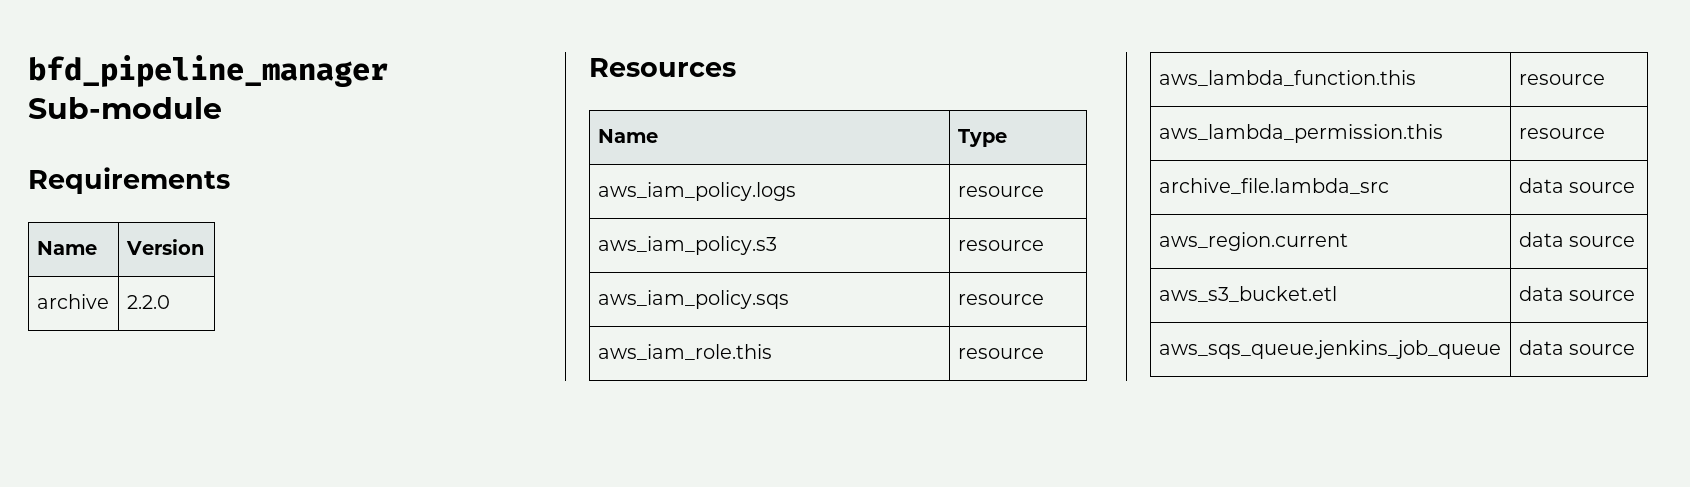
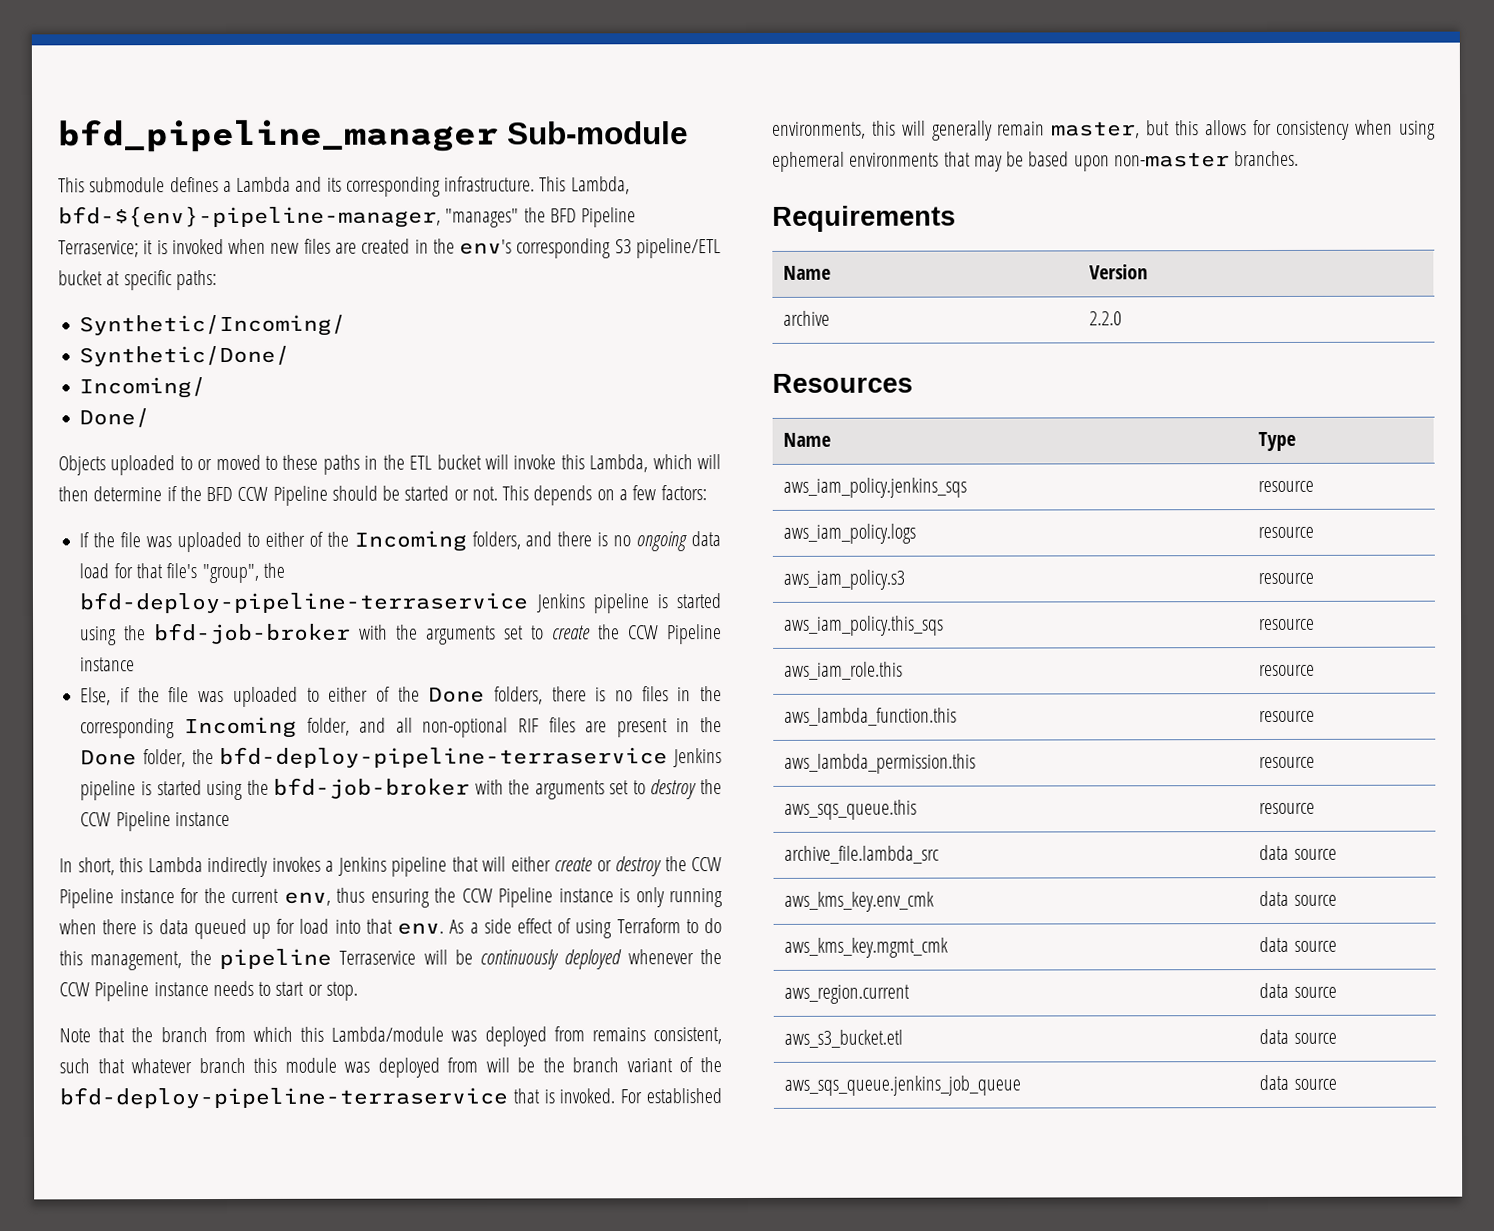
+ This submodule defines a Lambda and its corresponding infrastructure. This Lambda, bfd-${env}-pipeline-manager, "manages" the BFD Pipeline Terraservice; it is invoked when new files are created in the env's corresponding S3 pipeline/ETL bucket at specific paths:
+ Synthetic/Incoming/
+ Synthetic/Done/
+ Incoming/
+ Done/
+ Objects uploaded to or moved to these paths in the ETL bucket will invoke this Lambda, which will then determine if the BFD CCW Pipeline should be started or not. This depends on a few factors:
+ If the file was uploaded to either of the Incoming folders, and there is no ongoing data load for that file's "group", the bfd-deploy-pipeline-terraservice Jenkins pipeline is started using the bfd-job-broker with the arguments set to create the CCW Pipeline instance
+ Else, if the file was uploaded to either of the Done folders, there is no files in the corresponding Incoming folder, and all non-optional RIF files are present in the Done folder, the bfd-deploy-pipeline-terraservice Jenkins pipeline is started using the bfd-job-broker with the arguments set to destroy the CCW Pipeline instance
+ In short, this Lambda indirectly invokes a Jenkins pipeline that will either create or destroy the CCW Pipeline instance for the current env, thus ensuring the CCW Pipeline instance is only running when there is data queued up for load into that env. As a side effect of using Terraform to do this management, the pipeline Terraservice will be continuously deployed whenever the CCW Pipeline instance needs to start or stop.
+ Note that the branch from which this Lambda/module was deployed from remains consistent, such that whatever branch this module was deployed from will be the branch variant of the bfd-deploy-pipeline-terraservice that is invoked. For established environments, this will generally remain master, but this allows for consistency when using ephemeral environments that may be based upon non-master branches.
+ aws_iam_policy.jenkins_sqs | resource
- aws_iam_policy.sqs | resource
+ aws_iam_policy.this_sqs | resource
+ aws_sqs_queue.this | resource
+ aws_kms_key.env_cmk | data source
+ aws_kms_key.mgmt_cmk | data source

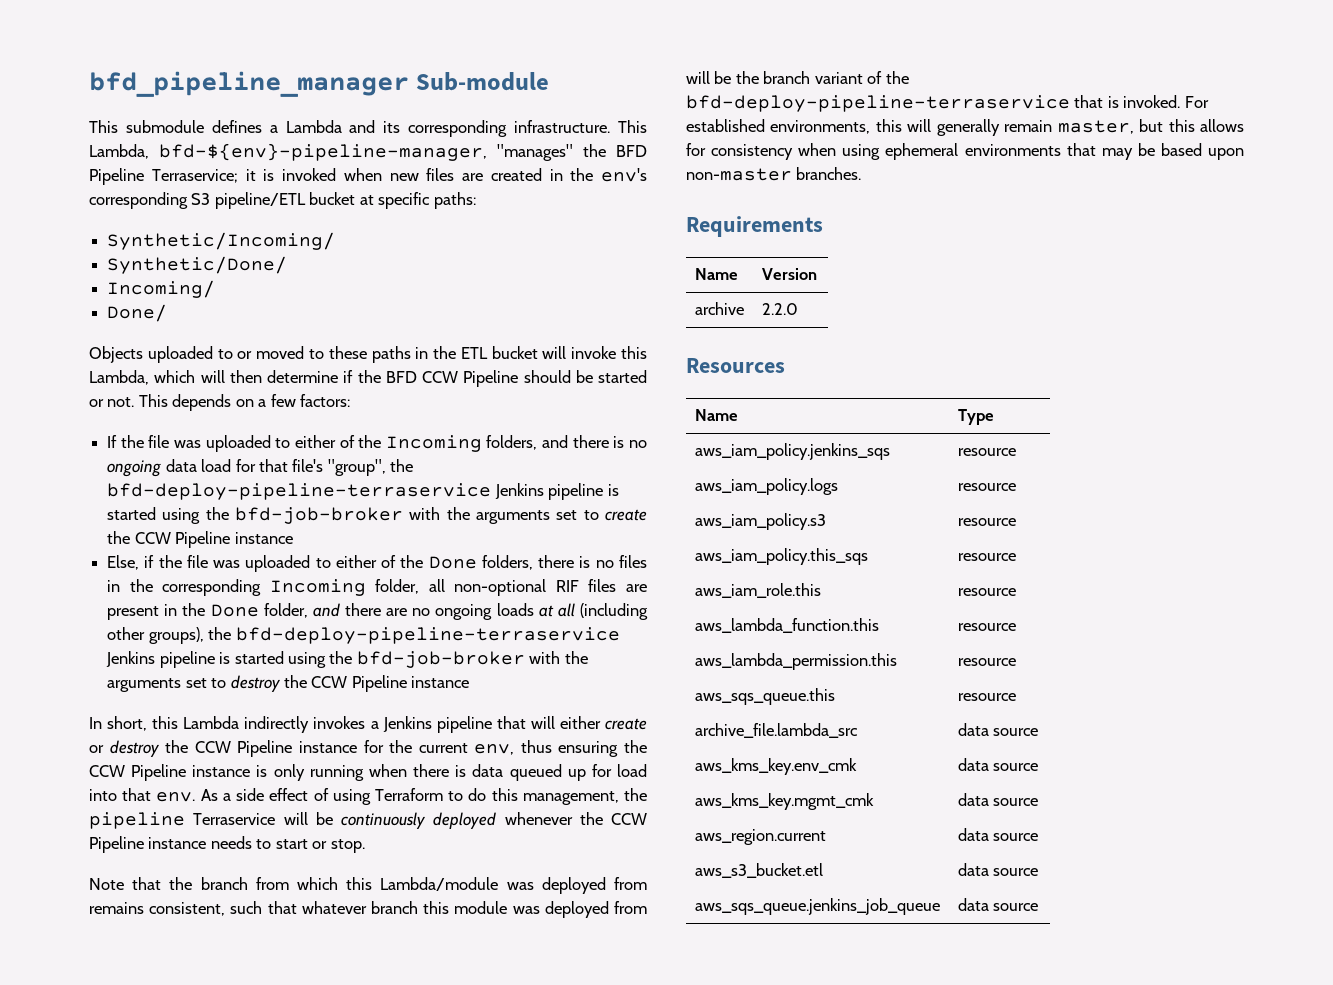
- Else, if the file was uploaded to either of the Done folders, there is no files in the corresponding Incoming folder, and all non-optional RIF files are present in the Done folder, the bfd-deploy-pipeline-terraservice Jenkins pipeline is started using the bfd-job-broker with the arguments set to destroy the CCW Pipeline instance
+ Else, if the file was uploaded to either of the Done folders, there is no files in the corresponding Incoming folder, all non-optional RIF files are present in the Done folder, and there are no ongoing loads at all (including other groups), the bfd-deploy-pipeline-terraservice Jenkins pipeline is started using the bfd-job-broker with the arguments set to destroy the CCW Pipeline instance

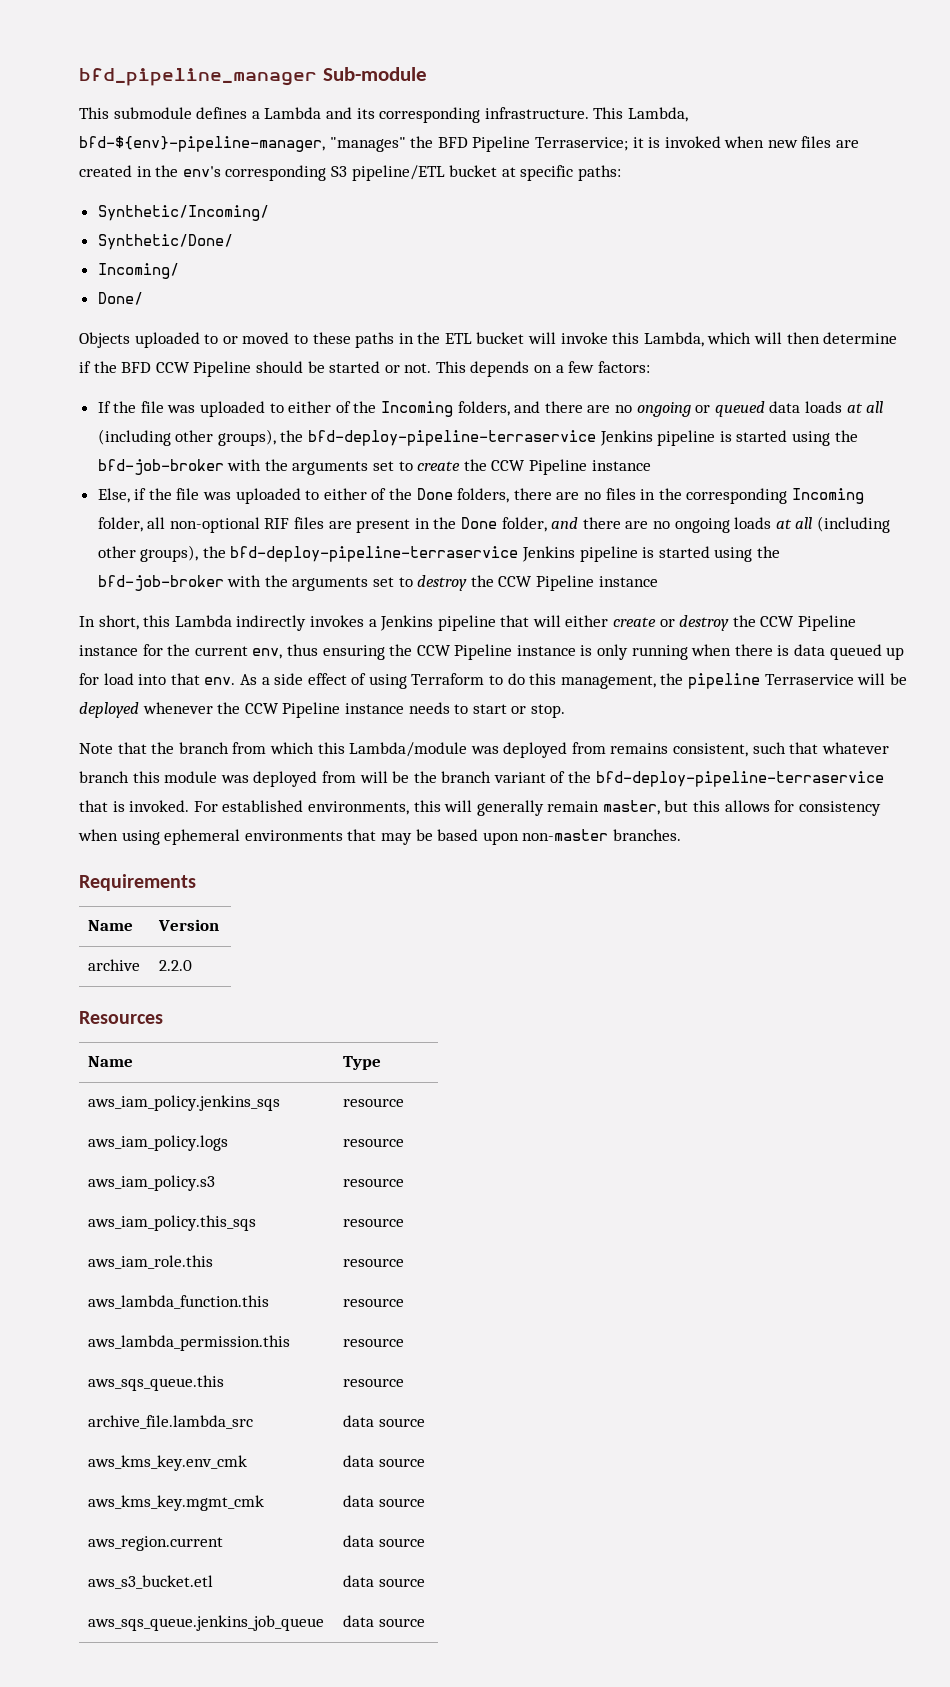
- If the file was uploaded to either of the Incoming folders, and there is no ongoing data load for that file's "group", the bfd-deploy-pipeline-terraservice Jenkins pipeline is started using the bfd-job-broker with the arguments set to create the CCW Pipeline instance
+ If the file was uploaded to either of the Incoming folders, and there are no ongoing or queued data loads at all (including other groups), the bfd-deploy-pipeline-terraservice Jenkins pipeline is started using the bfd-job-broker with the arguments set to create the CCW Pipeline instance
- Else, if the file was uploaded to either of the Done folders, there is no files in the corresponding Incoming folder, all non-optional RIF files are present in the Done folder, and there are no ongoing loads at all (including other groups), the bfd-deploy-pipeline-terraservice Jenkins pipeline is started using the bfd-job-broker with the arguments set to destroy the CCW Pipeline instance
+ Else, if the file was uploaded to either of the Done folders, there are no files in the corresponding Incoming folder, all non-optional RIF files are present in the Done folder, and there are no ongoing loads at all (including other groups), the bfd-deploy-pipeline-terraservice Jenkins pipeline is started using the bfd-job-broker with the arguments set to destroy the CCW Pipeline instance
- As a side effect of using Terraform to do this management, the pipeline Terraservice will be continuously deployed whenever the CCW Pipeline instance needs to start or stop.
+ As a side effect of using Terraform to do this management, the pipeline Terraservice will be deployed whenever the CCW Pipeline instance needs to start or stop.

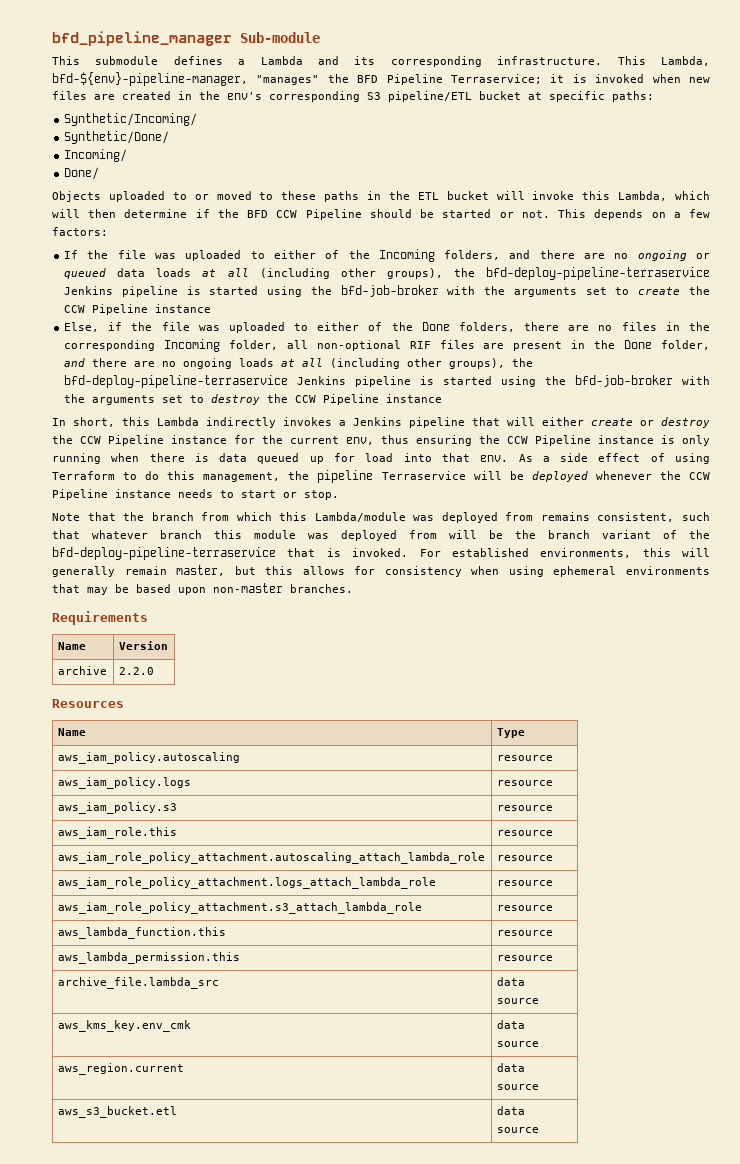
- aws_iam_policy.jenkins_sqs | resource
+ aws_iam_policy.autoscaling | resource
- aws_iam_policy.this_sqs | resource
  aws_iam_role.this | resource
+ aws_iam_role_policy_attachment.autoscaling_attach_lambda_role | resource
+ aws_iam_role_policy_attachment.logs_attach_lambda_role | resource
+ aws_iam_role_policy_attachment.s3_attach_lambda_role | resource
- aws_sqs_queue.this | resource
- aws_kms_key.mgmt_cmk | data source
- aws_sqs_queue.jenkins_job_queue | data source

